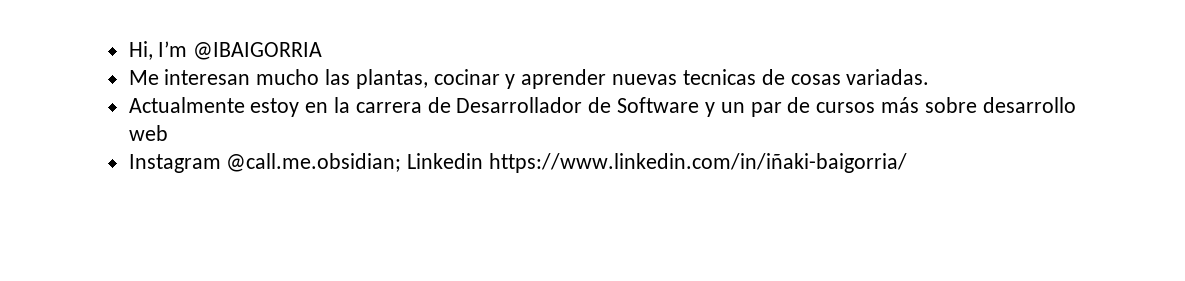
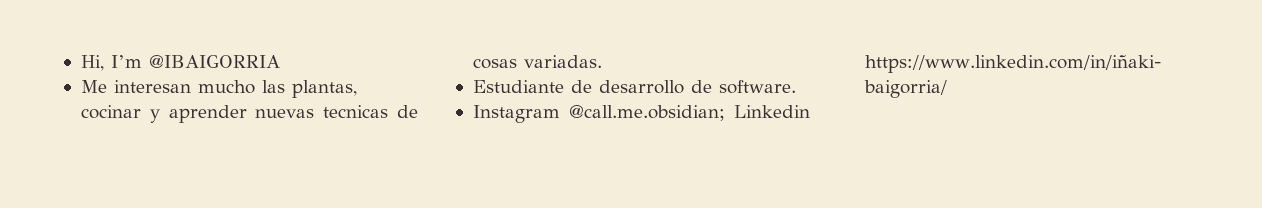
- Actualmente estoy en la carrera de Desarrollador de Software y un par de cursos más sobre desarrollo web
+ Estudiante de desarrollo de software.

